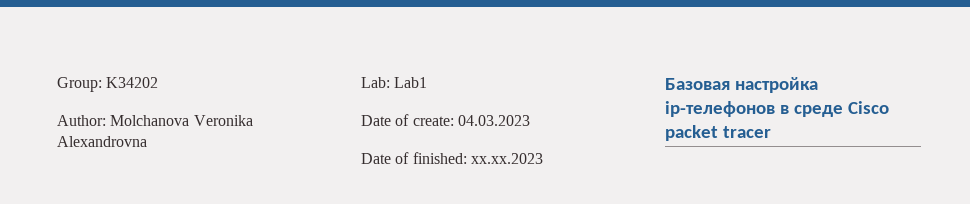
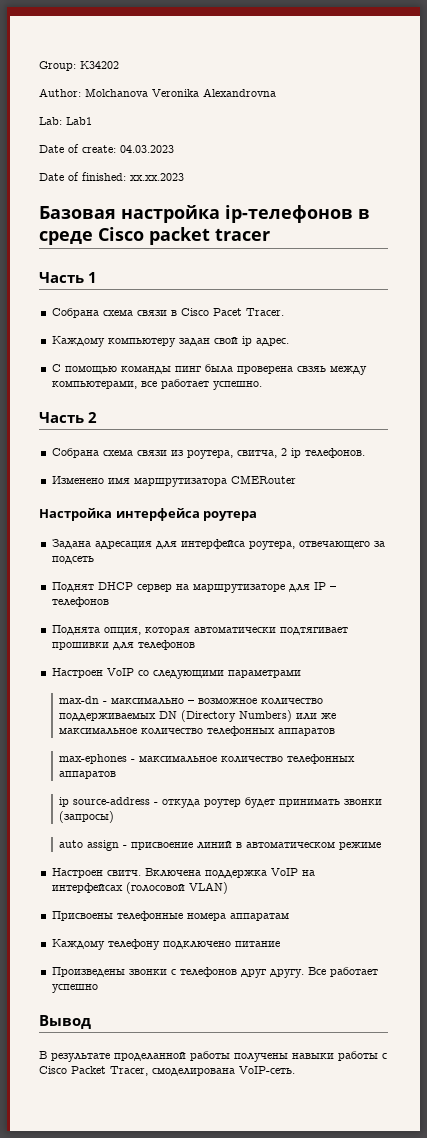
+ Часть 1
+ Собрана схема связи в Cisco Pacet Tracer.
+ Каждому компьютеру задан свой ip адрес.
+ С помощью команды пинг была проверена свзяь между компьютерами, все работает успешно.
+ Часть 2
+ Собрана схема связи из роутера, свитча, 2 ip телефонов.
+ Изменено имя маршрутизатора CMERouter
+ Настройка интерфейса роутера
+ Задана адресация для интерфейса роутера, отвечающего за подсеть
+ Поднят DHCP сервер на маршрутизаторе для IP – телефонов
+ Поднята опция, которая автоматически подтягивает прошивки для телефонов
+ Настроен VoIP со следующими параметрами
+ max-dn - максимально – возможное количество поддерживаемых DN (Directory Numbers) или же максимальное количество телефонных аппаратов
+ max-ephones - максимальное количество телефонных аппаратов
+ ip source-address - откуда роутер будет принимать звонки (запросы)
+ auto assign - присвоение линий в автоматическом режиме
+ Настроен свитч. Включена поддержка VoIP на интерфейсах (голосовой VLAN)
+ Присвоены телефонные номера аппаратам
+ Каждому телефону подключено питание
+ Произведены звонки с телефонов друг другу. Все работает успешно
+ Вывод
+ В результате проделанной работы получены навыки работы с Cisco Packet Tracer, смоделирована VoIP-сеть.

